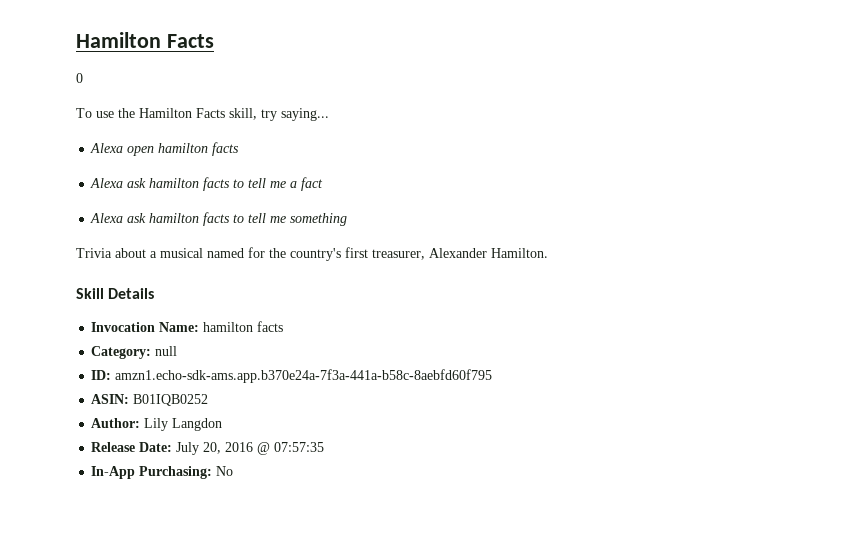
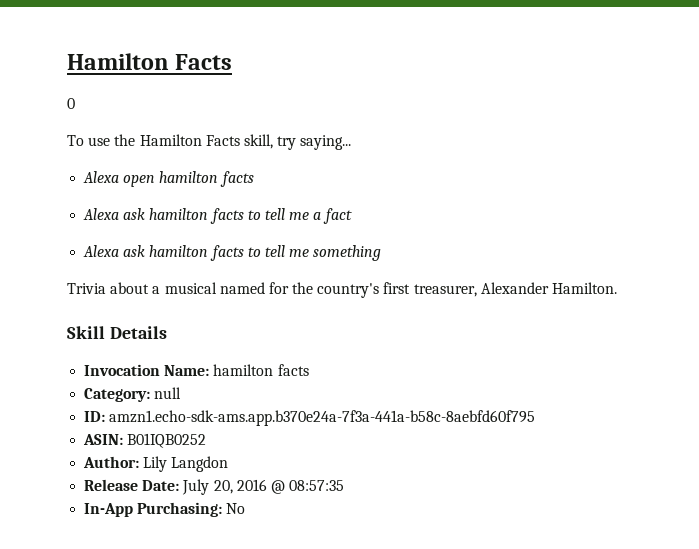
- Release Date: July 20, 2016 @ 07:57:35
+ Release Date: July 20, 2016 @ 08:57:35

